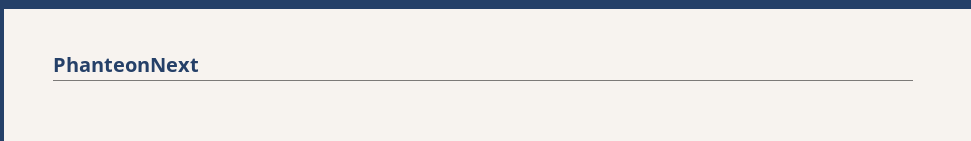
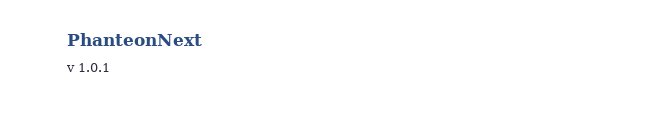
+ v 1.0.1

